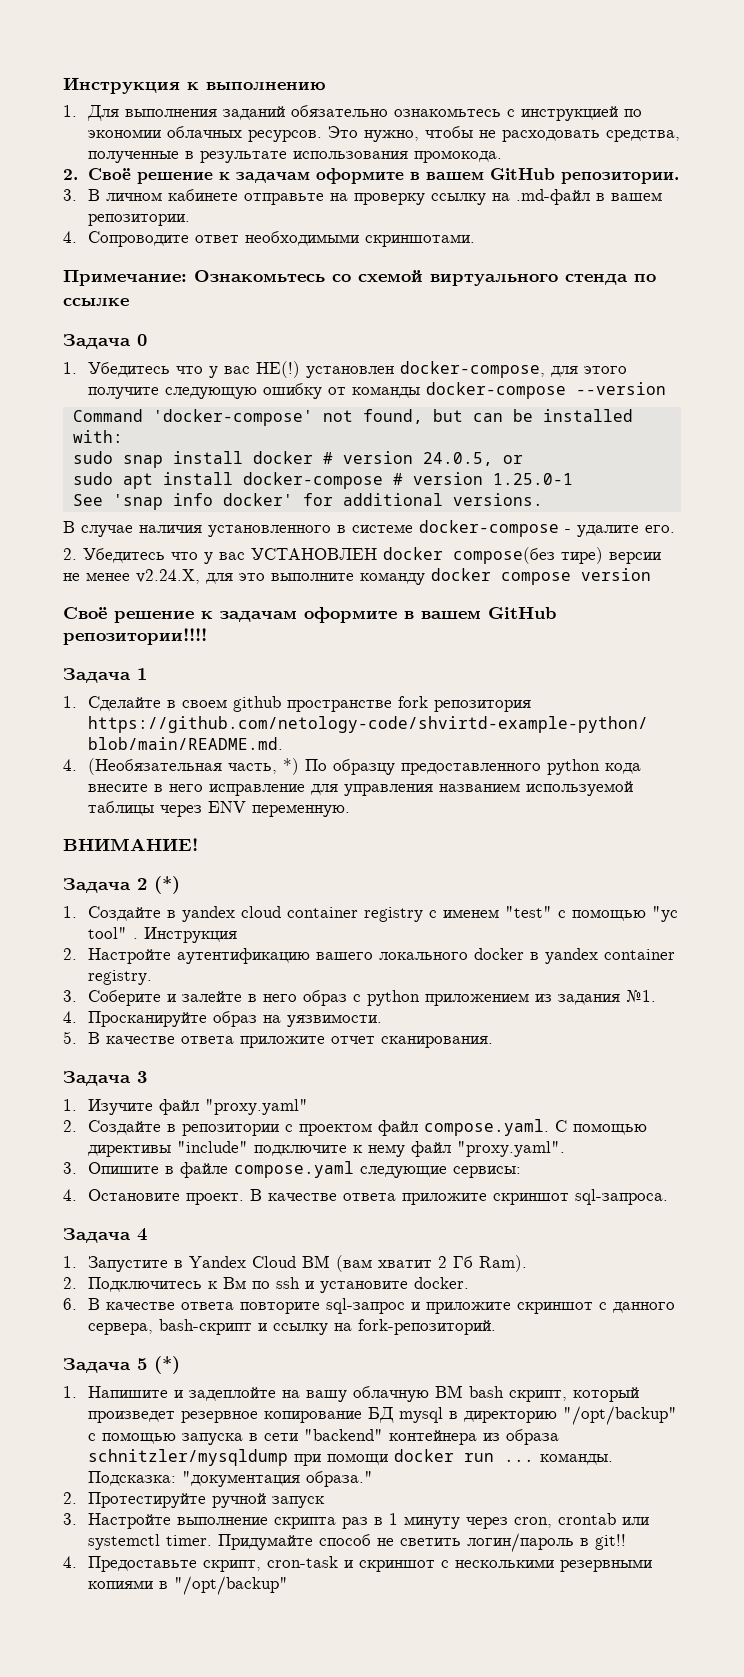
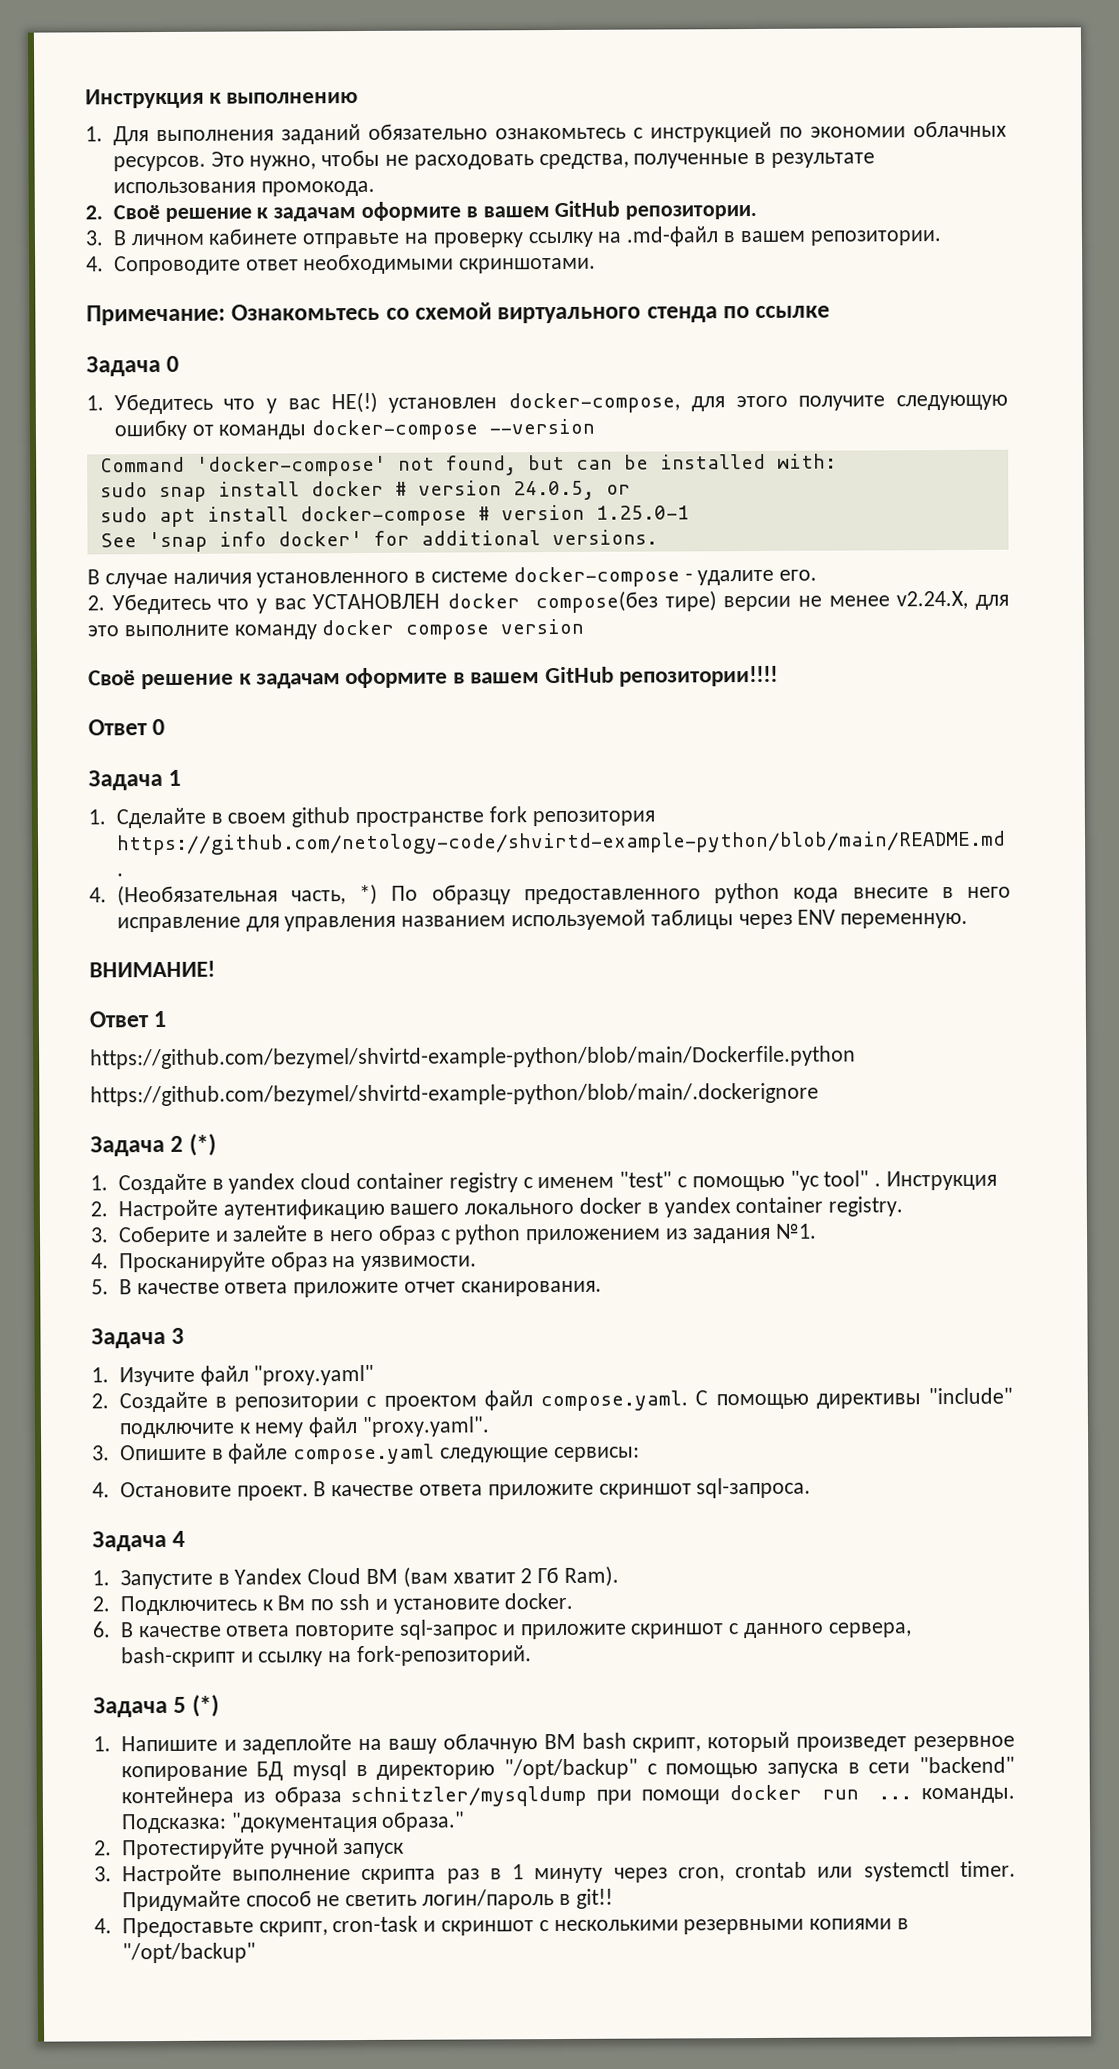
+ Ответ 0
+ Ответ 1
+ https://github.com/bezymel/shvirtd-example-python/blob/main/Dockerfile.python
+ https://github.com/bezymel/shvirtd-example-python/blob/main/.dockerignore

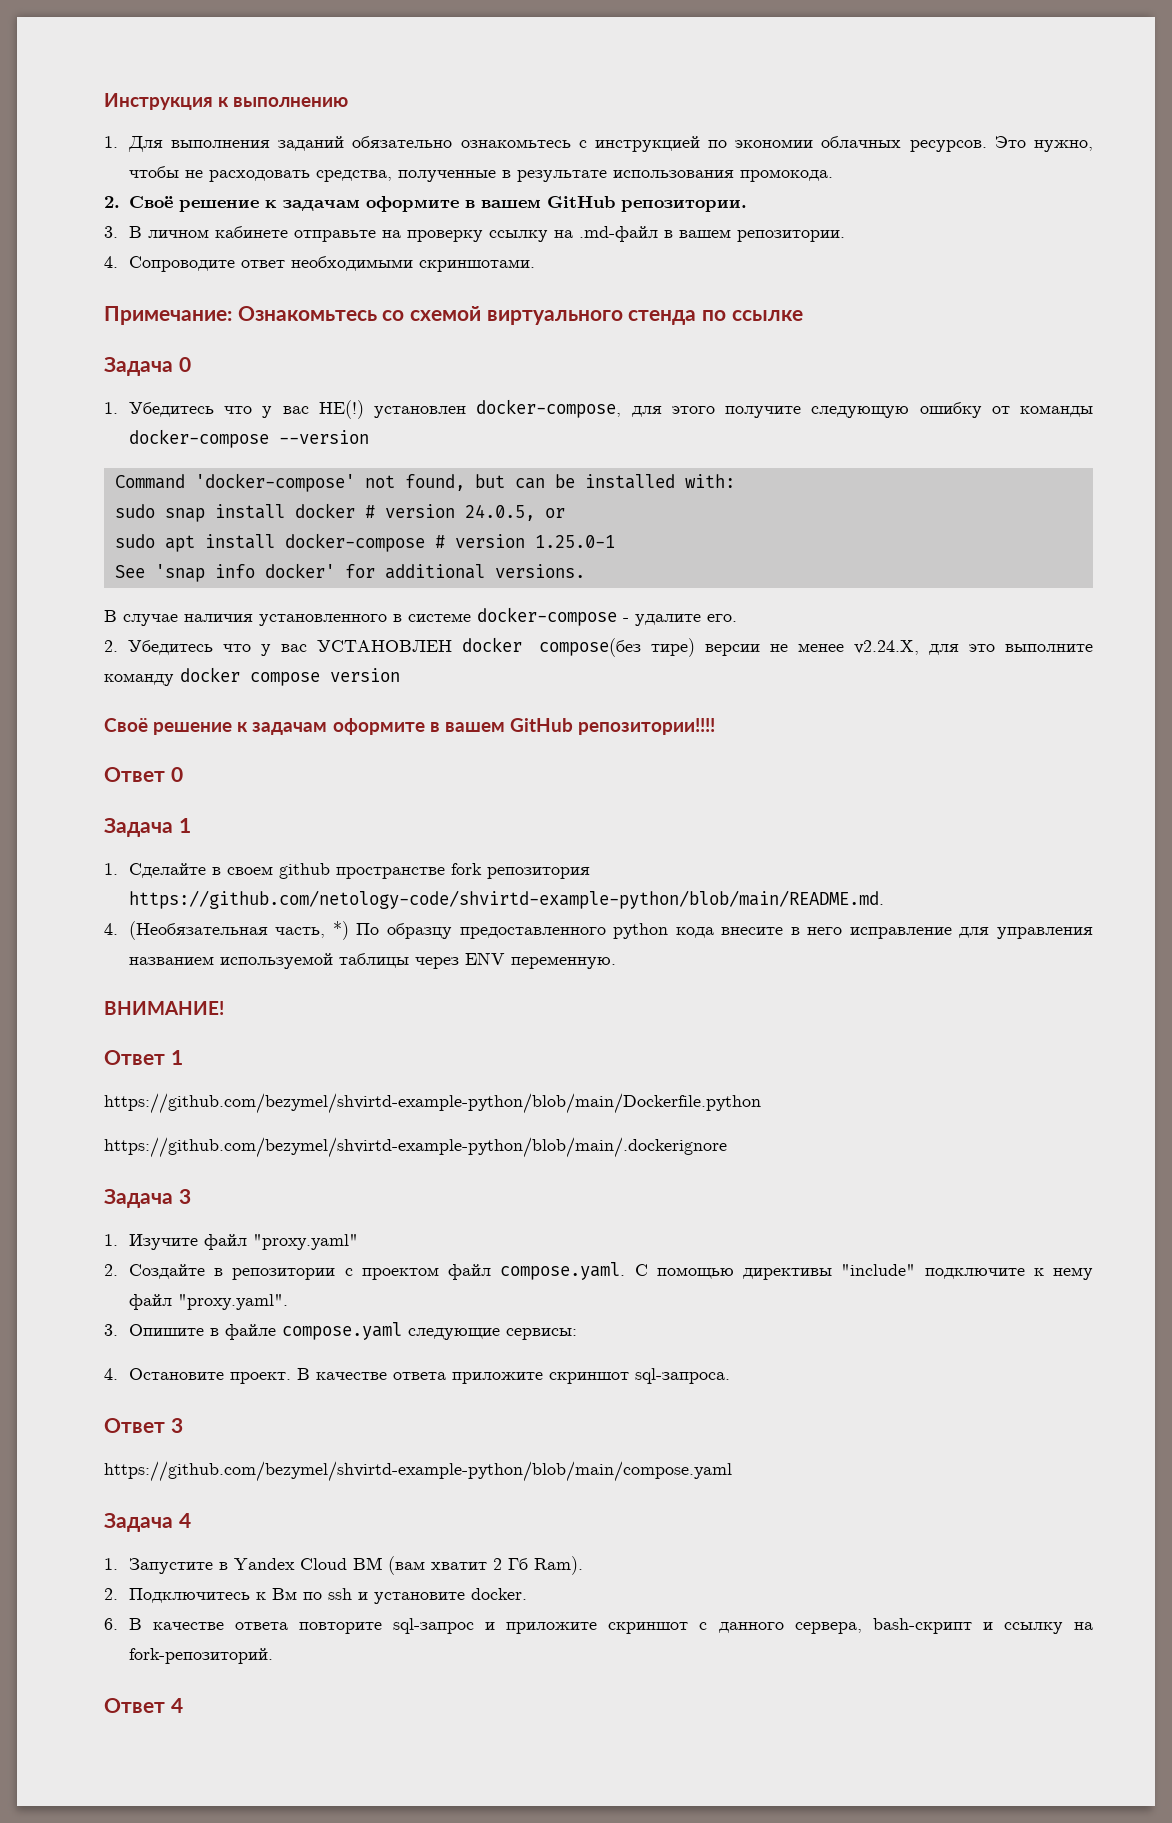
- Задача 2 (*)
- 1. Создайте в yandex cloud container registry с именем "test" с помощью "yc tool" . Инструкция
- 2. Настройте аутентификацию вашего локального docker в yandex container registry.
- 3. Соберите и залейте в него образ с python приложением из задания №1.
- 4. Просканируйте образ на уязвимости.
- 5. В качестве ответа приложите отчет сканирования.
+ Ответ 3
+ https://github.com/bezymel/shvirtd-example-python/blob/main/compose.yaml
- Задача 5 (*)
- 1. Напишите и задеплойте на вашу облачную ВМ bash скрипт, который произведет резервное копирование БД mysql в директорию "/opt/backup" с помощью запуска в сети "backend" контейнера из образа schnitzler/mysqldump при помощи docker run ... команды. Подсказка: "документация образа."
- 2. Протестируйте ручной запуск
- 3. Настройте выполнение скрипта раз в 1 минуту через cron, crontab или systemctl timer. Придумайте способ не светить логин/пароль в git!!
- 4. Предоставьте скрипт, cron-task и скриншот с несколькими резервными копиями в "/opt/backup"
+ Ответ 4

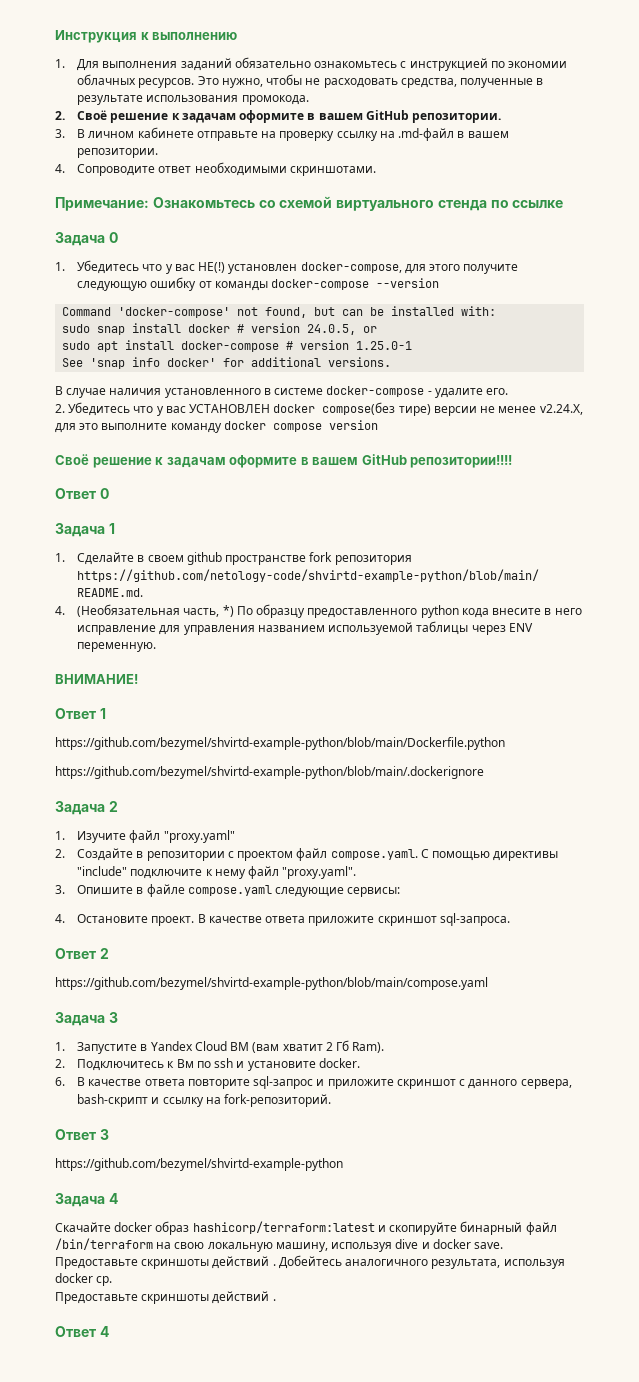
- Задача 3
+ Задача 2
- Ответ 3
+ Ответ 2
- Задача 4
+ Задача 3
+ Ответ 3
+ https://github.com/bezymel/shvirtd-example-python
+ Задача 4
+ Скачайте docker образ hashicorp/terraform:latest и скопируйте бинарный файл /bin/terraform на свою локальную машину, используя dive и docker save. Предоставьте скриншоты действий . Добейтесь аналогичного результата, используя docker cp.
+ Предоставьте скриншоты действий .

